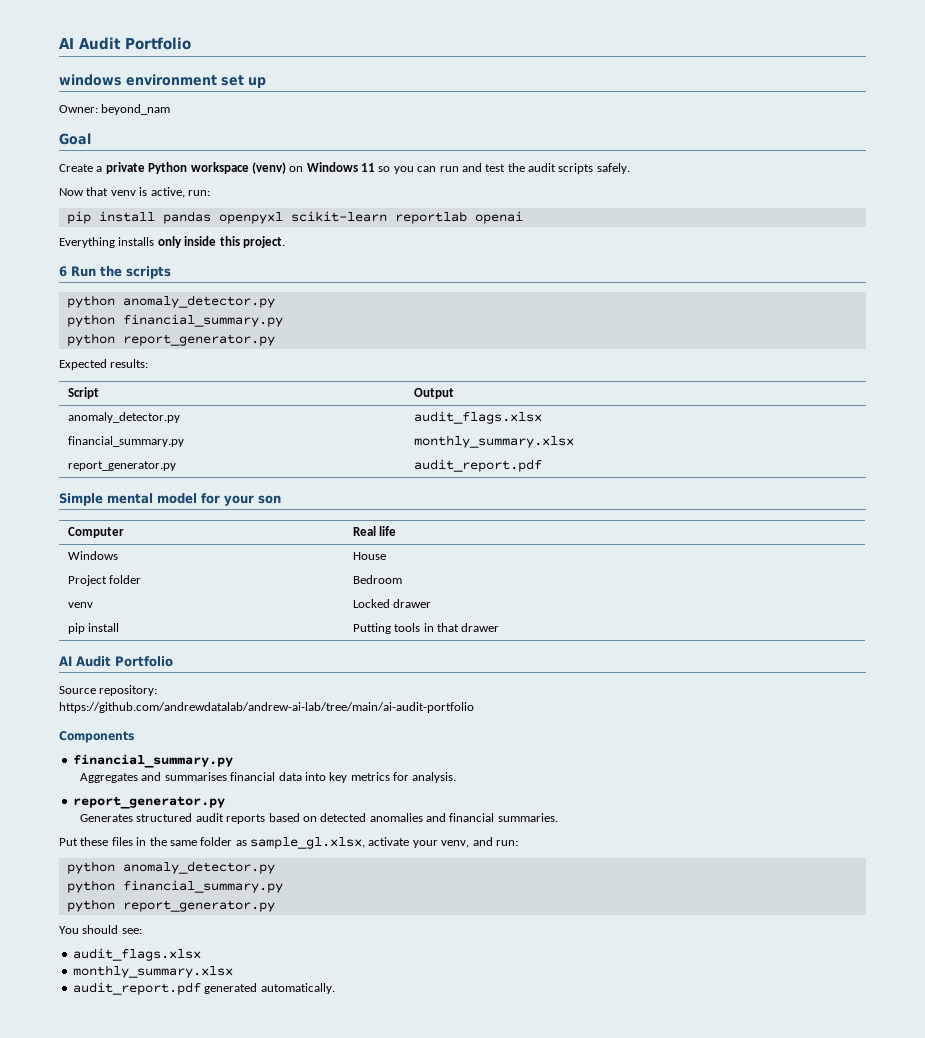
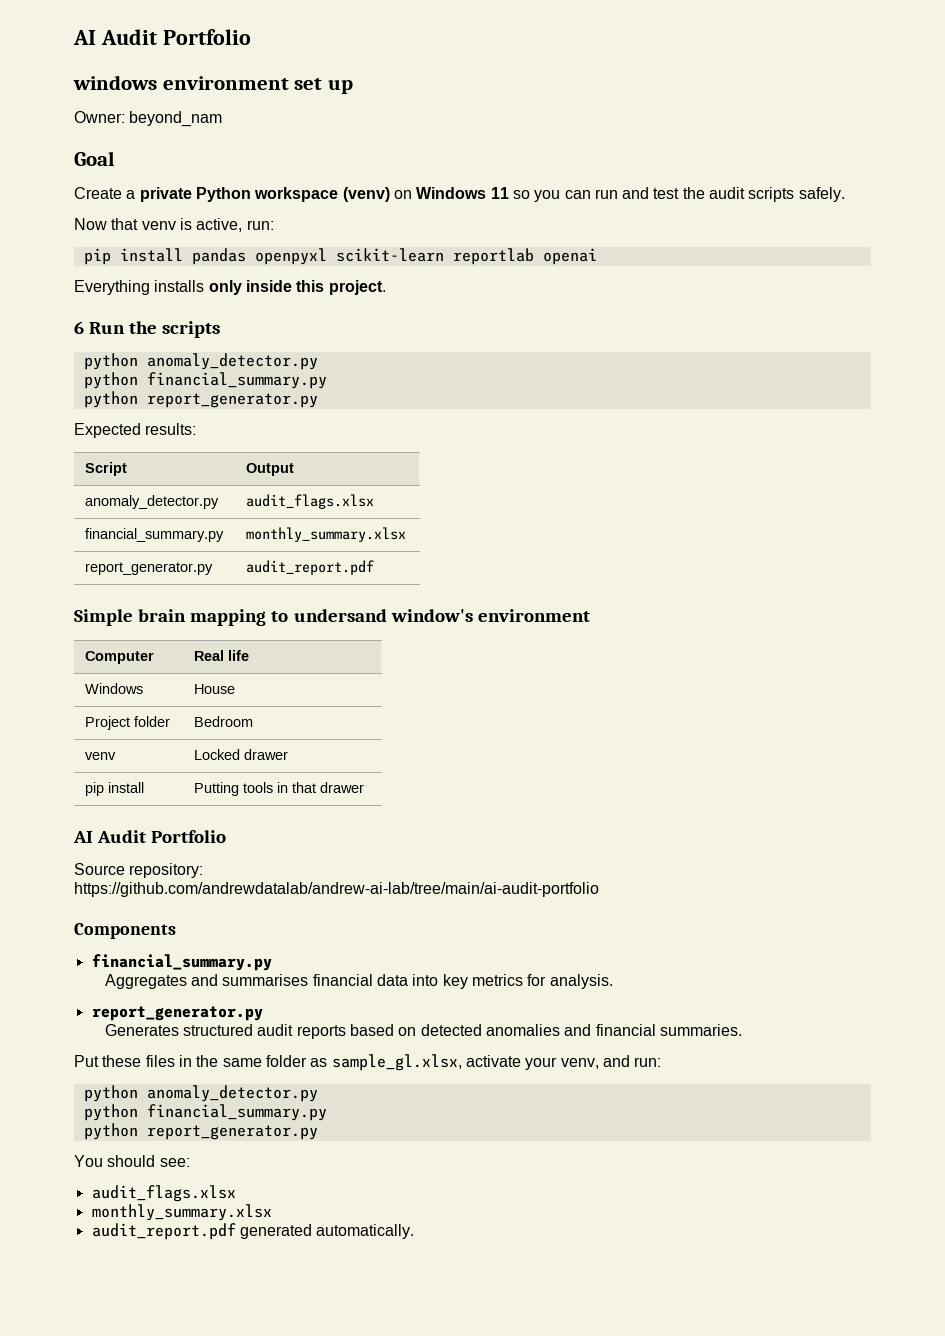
- Simple mental model for your son
+ Simple brain mapping to undersand window's environment

